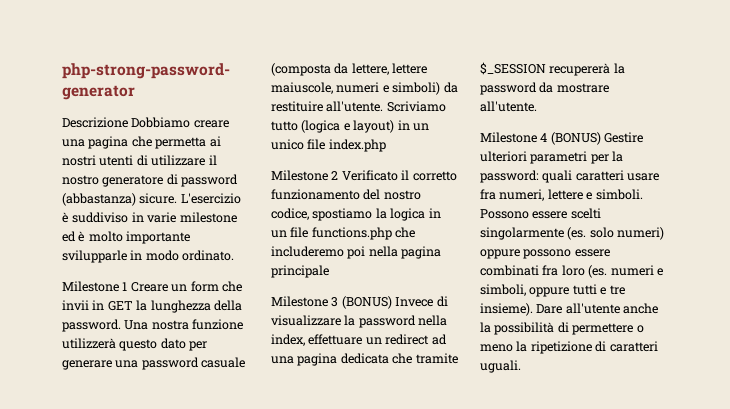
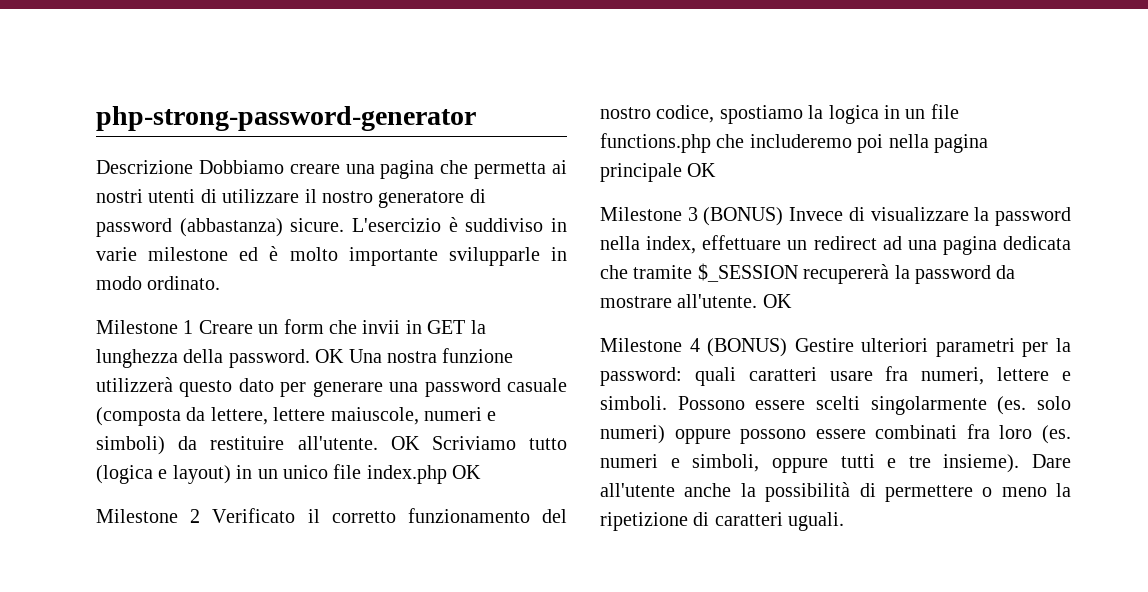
- Una nostra funzione utilizzerà questo dato per generare una password casuale (composta da lettere, lettere maiuscole, numeri e simboli) da restituire all'utente.
+ OK Una nostra funzione utilizzerà questo dato per generare una password casuale (composta da lettere, lettere maiuscole, numeri e simboli) da restituire all'utente.
- Scriviamo tutto (logica e layout) in un unico file index.php
+ OK Scriviamo tutto (logica e layout) in un unico file index.php OK
- Milestone 2 Verificato il corretto funzionamento del nostro codice, spostiamo la logica in un file functions.php che includeremo poi nella pagina principale
+ Milestone 2 Verificato il corretto funzionamento del nostro codice, spostiamo la logica in un file functions.php che includeremo poi nella pagina principale OK
- Milestone 3 (BONUS) Invece di visualizzare la password nella index, effettuare un redirect ad una pagina dedicata che tramite $_SESSION recupererà la password da mostrare all'utente.
+ Milestone 3 (BONUS) Invece di visualizzare la password nella index, effettuare un redirect ad una pagina dedicata che tramite $_SESSION recupererà la password da mostrare all'utente. OK

